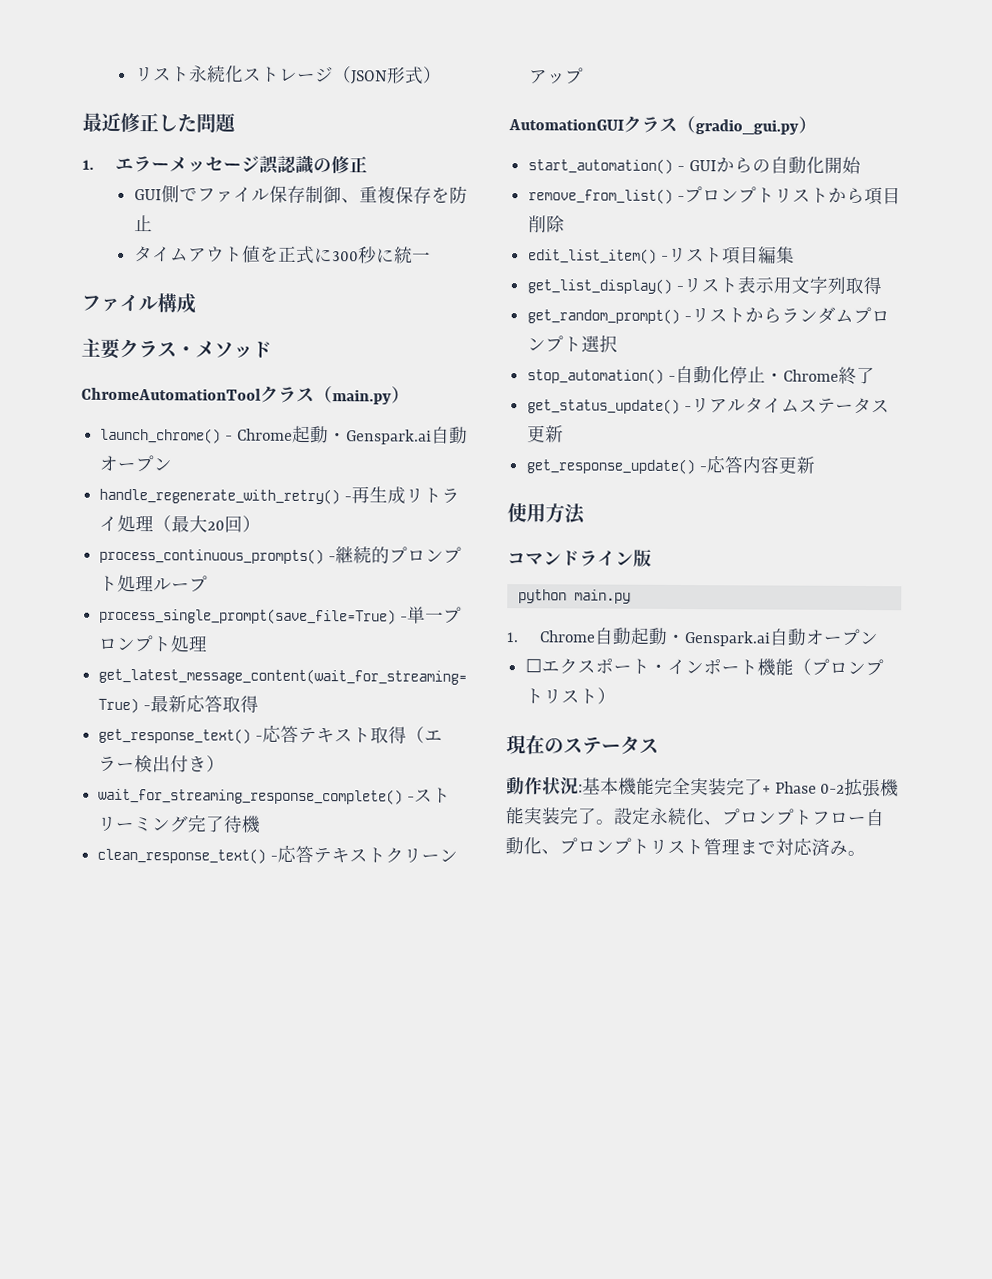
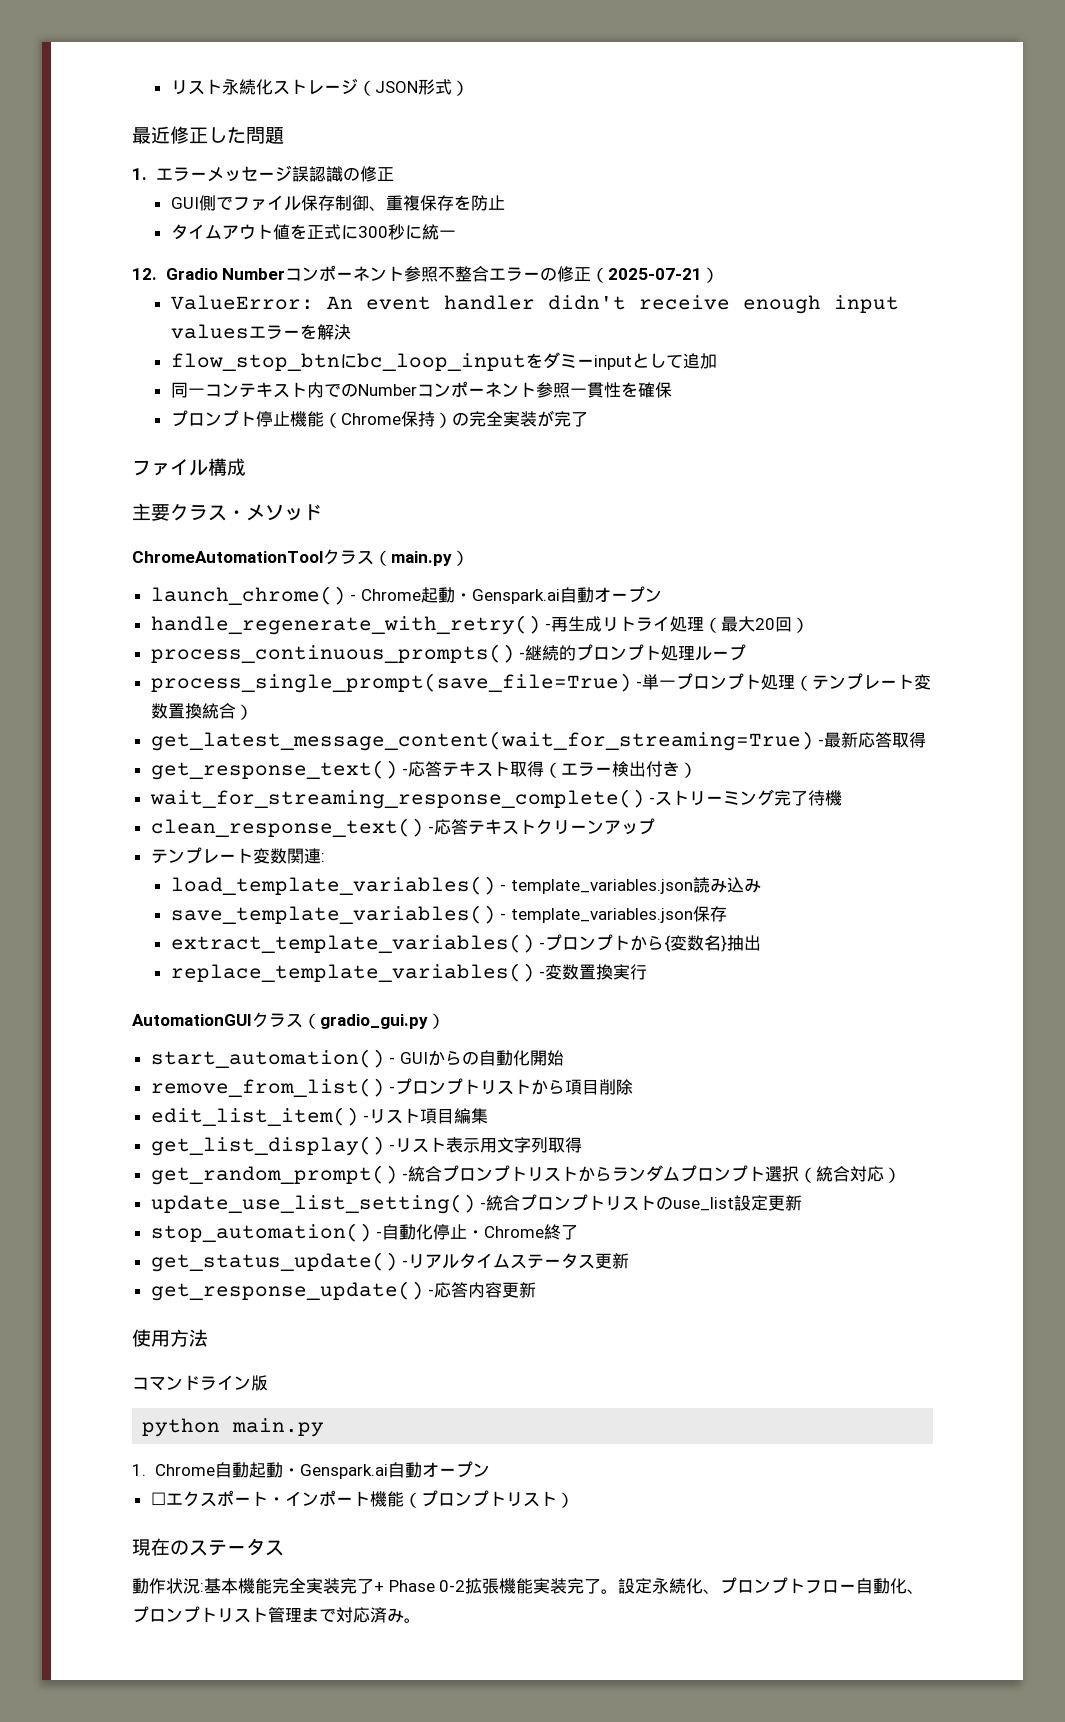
+ 12. Gradio Numberコンポーネント参照不整合エラーの修正（2025-07-21）
+ ValueError: An event handler didn't receive enough input valuesエラーを解決
+ flow_stop_btnにbc_loop_inputをダミーinputとして追加
+ 同一コンテキスト内でのNumberコンポーネント参照一貫性を確保
+ プロンプト停止機能（Chrome保持）の完全実装が完了
- process_single_prompt(save_file=True) -単一プロンプト処理
+ process_single_prompt(save_file=True) -単一プロンプト処理（テンプレート変数置換統合）
+ テンプレート変数関連:
+ load_template_variables() - template_variables.json読み込み
+ save_template_variables() - template_variables.json保存
+ extract_template_variables() -プロンプトから{変数名}抽出
+ replace_template_variables() -変数置換実行
- get_random_prompt() -リストからランダムプロンプト選択
+ get_random_prompt() -統合プロンプトリストからランダムプロンプト選択（統合対応）
+ update_use_list_setting() -統合プロンプトリストのuse_list設定更新

